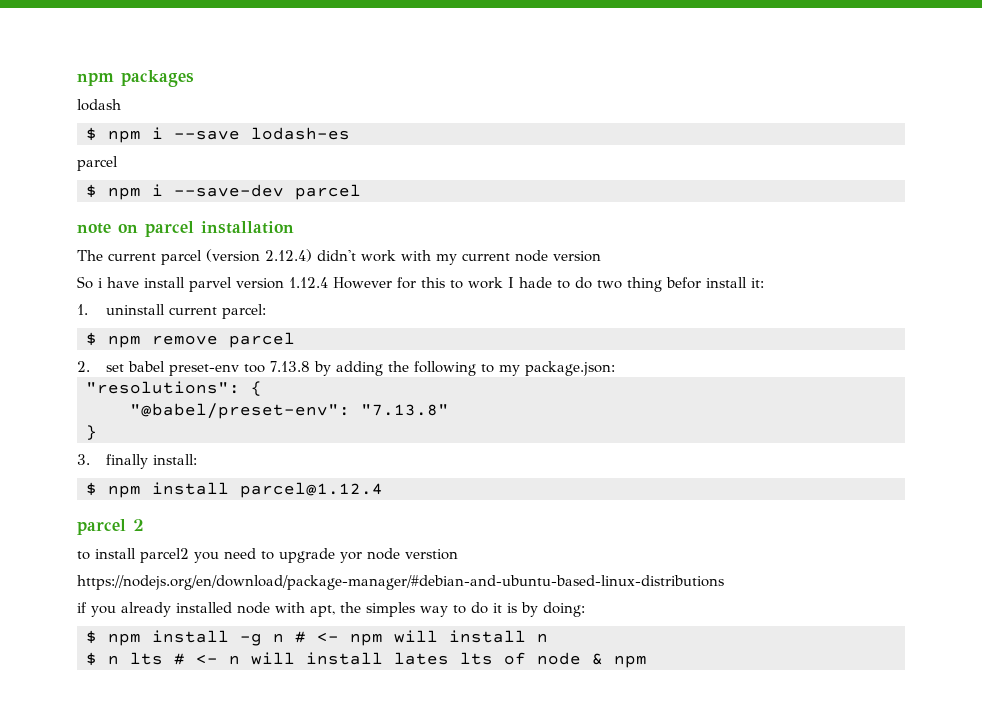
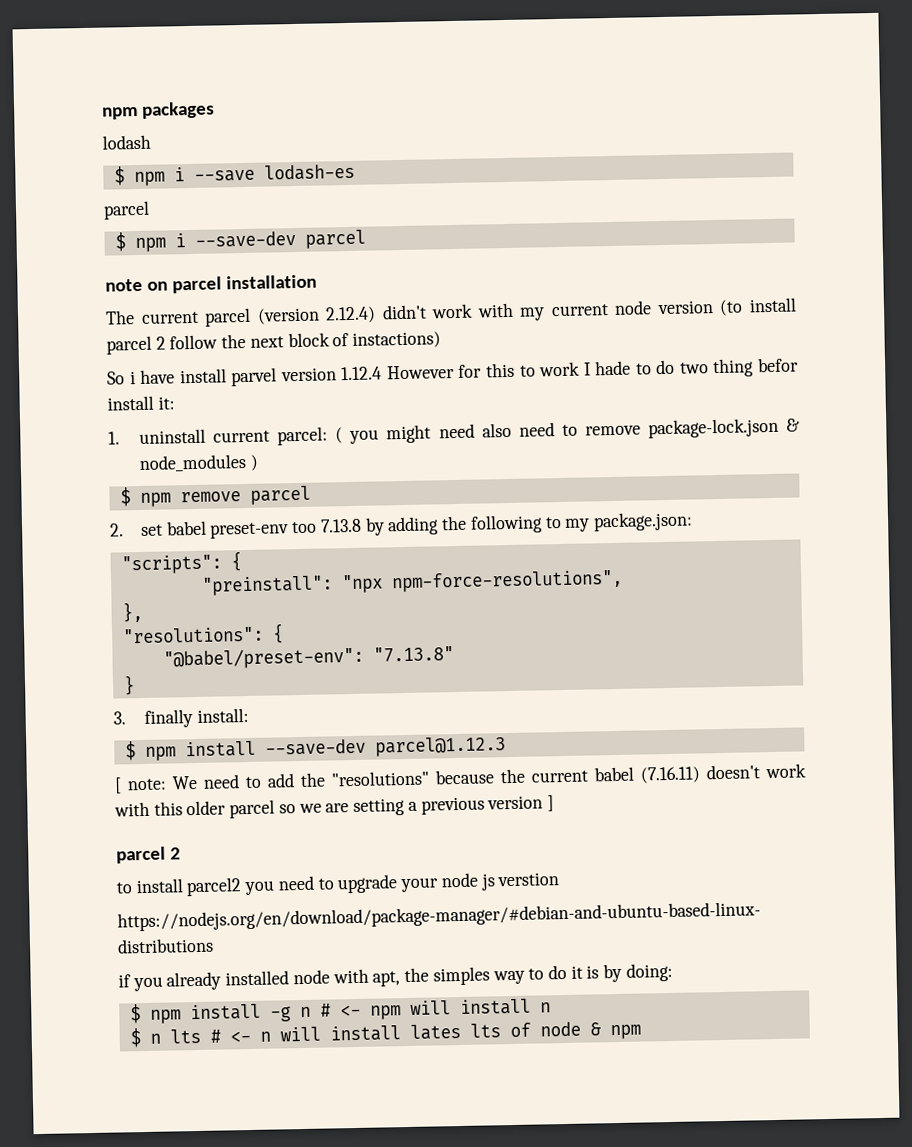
- The current parcel (version 2.12.4) didn't work with my current node version
+ The current parcel (version 2.12.4) didn't work with my current node version (to install parcel 2 follow the next block of instactions)
- 1. uninstall current parcel:
+ 1. uninstall current parcel: ( you might need also need to remove package-lock.json & node_modules )
+ "scripts": {
+ "preinstall": "npx npm-force-resolutions",
+ },
- $ npm install parcel@1.12.4
+ $ npm install --save-dev parcel@1.12.3
+ [ note: We need to add the "resolutions" because the current babel (7.16.11) doesn't work with this older parcel so we are setting a previous version ]
- to install parcel2 you need to upgrade yor node verstion
+ to install parcel2 you need to upgrade your node js verstion

